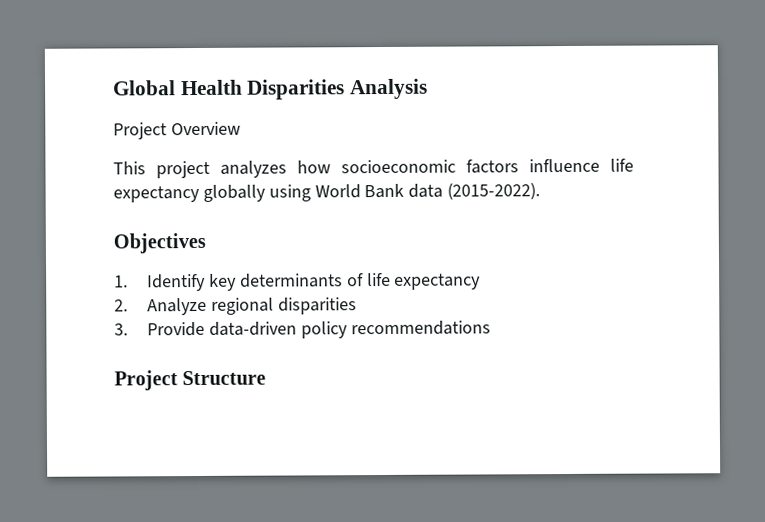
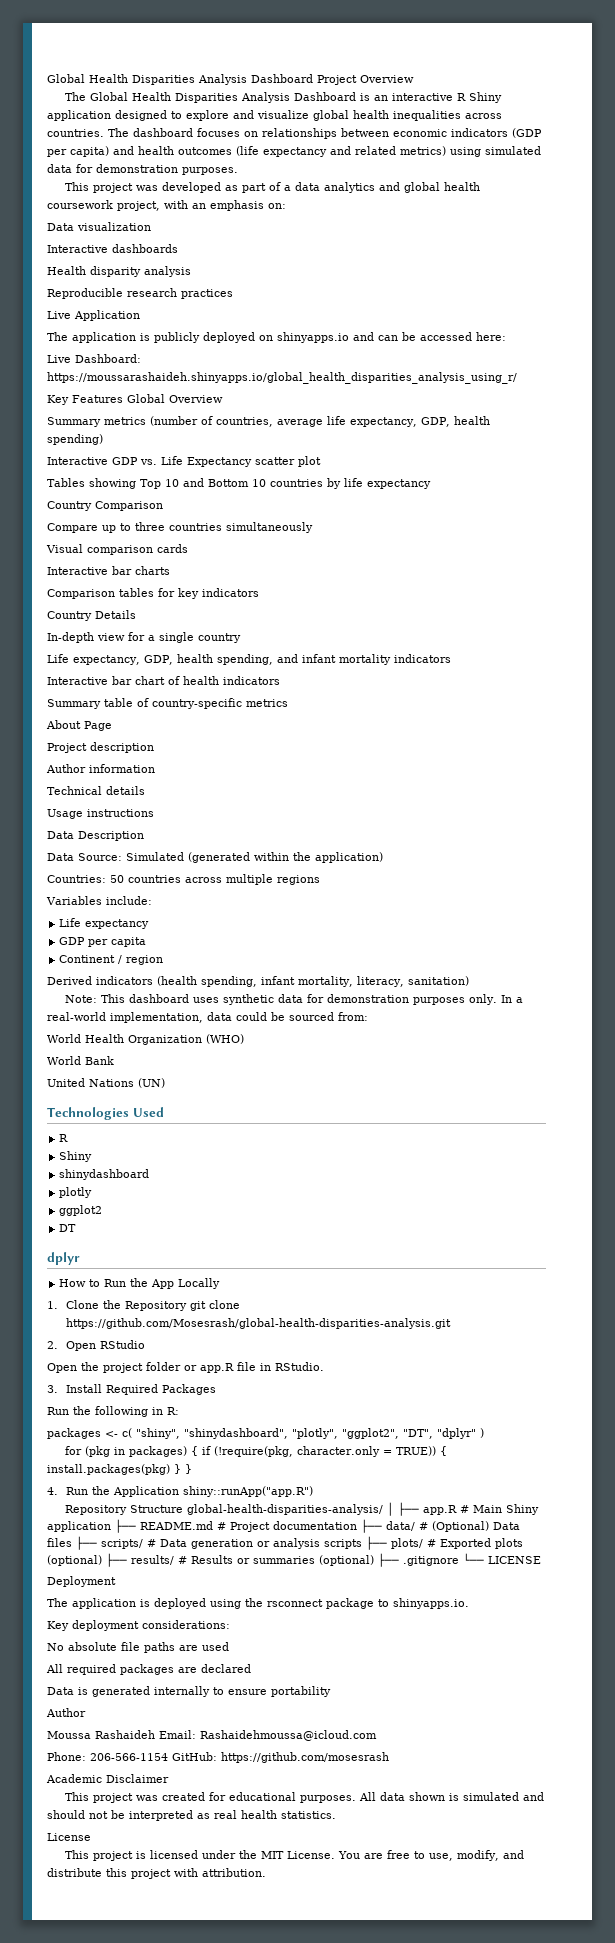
- Global Health Disparities Analysis
- Project Overview
+ Global Health Disparities Analysis Dashboard Project Overview
- This project analyzes how socioeconomic factors influence life expectancy globally using World Bank data (2015-2022).
- Objectives
- 1. Identify key determinants of life expectancy
- 2. Analyze regional disparities
- 3. Provide data-driven policy recommendations
- Project Structure
+ The Global Health Disparities Analysis Dashboard is an interactive R Shiny application designed to explore and visualize global health inequalities across countries. The dashboard focuses on relationships between economic indicators (GDP per capita) and health outcomes (life expectancy and related metrics) using simulated data for demonstration purposes.
+ This project was developed as part of a data analytics and global health coursework project, with an emphasis on:
+ Data visualization
+ Interactive dashboards
+ Health disparity analysis
+ Reproducible research practices
+ Live Application
+ The application is publicly deployed on shinyapps.io and can be accessed here:
+ Live Dashboard: https://moussarashaideh.shinyapps.io/global_health_disparities_analysis_using_r/
+ Key Features Global Overview
+ Summary metrics (number of countries, average life expectancy, GDP, health spending)
+ Interactive GDP vs. Life Expectancy scatter plot
+ Tables showing Top 10 and Bottom 10 countries by life expectancy
+ Country Comparison
+ Compare up to three countries simultaneously
+ Visual comparison cards
+ Interactive bar charts
+ Comparison tables for key indicators
+ Country Details
+ In-depth view for a single country
+ Life expectancy, GDP, health spending, and infant mortality indicators
+ Interactive bar chart of health indicators
+ Summary table of country-specific metrics
+ About Page
+ Project description
+ Author information
+ Technical details
+ Usage instructions
+ Data Description
+ Data Source: Simulated (generated within the application)
+ Countries: 50 countries across multiple regions
+ Variables include:
+ Life expectancy
+ GDP per capita
+ Continent / region
+ Derived indicators (health spending, infant mortality, literacy, sanitation)
+ Note: This dashboard uses synthetic data for demonstration purposes only. In a real-world implementation, data could be sourced from:
+ World Health Organization (WHO)
+ World Bank
+ United Nations (UN)
+ Technologies Used
+ R
+ Shiny
+ shinydashboard
+ plotly
+ ggplot2
+ DT
+ dplyr
+ How to Run the App Locally
+ 1. Clone the Repository git clone https://github.com/Mosesrash/global-health-disparities-analysis.git
+ 2. Open RStudio
+ Open the project folder or app.R file in RStudio.
+ 3. Install Required Packages
+ Run the following in R:
+ packages <- c( "shiny", "shinydashboard", "plotly", "ggplot2", "DT", "dplyr" )
+ for (pkg in packages) { if (!require(pkg, character.only = TRUE)) { install.packages(pkg) } }
+ 4. Run the Application shiny::runApp("app.R")
+ Repository Structure global-health-disparities-analysis/ │ ├── app.R # Main Shiny application ├── README.md # Project documentation ├── data/ # (Optional) Data files ├── scripts/ # Data generation or analysis scripts ├── plots/ # Exported plots (optional) ├── results/ # Results or summaries (optional) ├── .gitignore └── LICENSE
+ Deployment
+ The application is deployed using the rsconnect package to shinyapps.io.
+ Key deployment considerations:
+ No absolute file paths are used
+ All required packages are declared
+ Data is generated internally to ensure portability
+ Author
+ Moussa Rashaideh Email: Rashaidehmoussa@icloud.com
+ Phone: 206-566-1154 GitHub: https://github.com/mosesrash
+ Academic Disclaimer
+ This project was created for educational purposes. All data shown is simulated and should not be interpreted as real health statistics.
+ License
+ This project is licensed under the MIT License. You are free to use, modify, and distribute this project with attribution.

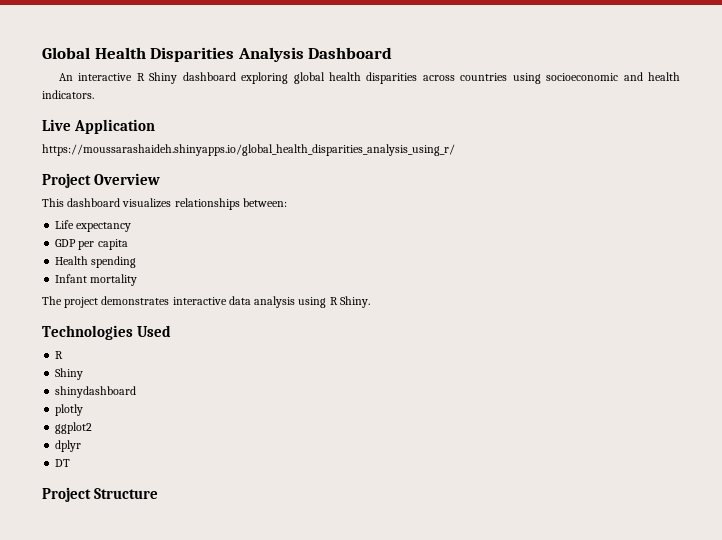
- Global Health Disparities Analysis Dashboard Project Overview
- The Global Health Disparities Analysis Dashboard is an interactive R Shiny application designed to explore and visualize global health inequalities across countries. The dashboard focuses on relationships between economic indicators (GDP per capita) and health outcomes (life expectancy and related metrics) using simulated data for demonstration purposes.
- This project was developed as part of a data analytics and global health coursework project, with an emphasis on:
- Data visualization
- Interactive dashboards
- Health disparity analysis
- Reproducible research practices
+ Global Health Disparities Analysis Dashboard
+ An interactive R Shiny dashboard exploring global health disparities across countries using socioeconomic and health indicators.
  Live Application
- The application is publicly deployed on shinyapps.io and can be accessed here:
- Live Dashboard: https://moussarashaideh.shinyapps.io/global_health_disparities_analysis_using_r/
- Key Features Global Overview
- Summary metrics (number of countries, average life expectancy, GDP, health spending)
- Interactive GDP vs. Life Expectancy scatter plot
- Tables showing Top 10 and Bottom 10 countries by life expectancy
- Country Comparison
- Compare up to three countries simultaneously
- Visual comparison cards
- Interactive bar charts
- Comparison tables for key indicators
- Country Details
- In-depth view for a single country
- Life expectancy, GDP, health spending, and infant mortality indicators
- Interactive bar chart of health indicators
- Summary table of country-specific metrics
- About Page
- Project description
- Author information
- Technical details
- Usage instructions
- Data Description
- Data Source: Simulated (generated within the application)
- Countries: 50 countries across multiple regions
- Variables include:
+ https://moussarashaideh.shinyapps.io/global_health_disparities_analysis_using_r/
+ Project Overview
+ This dashboard visualizes relationships between:
- Continent / region
- Derived indicators (health spending, infant mortality, literacy, sanitation)
- Note: This dashboard uses synthetic data for demonstration purposes only. In a real-world implementation, data could be sourced from:
- World Health Organization (WHO)
- World Bank
- United Nations (UN)
+ Health spending
+ Infant mortality
+ The project demonstrates interactive data analysis using R Shiny.
+ dplyr
- dplyr
- How to Run the App Locally
- 1. Clone the Repository git clone https://github.com/Mosesrash/global-health-disparities-analysis.git
- 2. Open RStudio
- Open the project folder or app.R file in RStudio.
- 3. Install Required Packages
- Run the following in R:
- packages <- c( "shiny", "shinydashboard", "plotly", "ggplot2", "DT", "dplyr" )
- for (pkg in packages) { if (!require(pkg, character.only = TRUE)) { install.packages(pkg) } }
- 4. Run the Application shiny::runApp("app.R")
- Repository Structure global-health-disparities-analysis/ │ ├── app.R # Main Shiny application ├── README.md # Project documentation ├── data/ # (Optional) Data files ├── scripts/ # Data generation or analysis scripts ├── plots/ # Exported plots (optional) ├── results/ # Results or summaries (optional) ├── .gitignore └── LICENSE
- Deployment
- The application is deployed using the rsconnect package to shinyapps.io.
- Key deployment considerations:
- No absolute file paths are used
- All required packages are declared
- Data is generated internally to ensure portability
- Author
- Moussa Rashaideh Email: Rashaidehmoussa@icloud.com
- Phone: 206-566-1154 GitHub: https://github.com/mosesrash
- Academic Disclaimer
- This project was created for educational purposes. All data shown is simulated and should not be interpreted as real health statistics.
- License
- This project is licensed under the MIT License. You are free to use, modify, and distribute this project with attribution.
+ Project Structure

